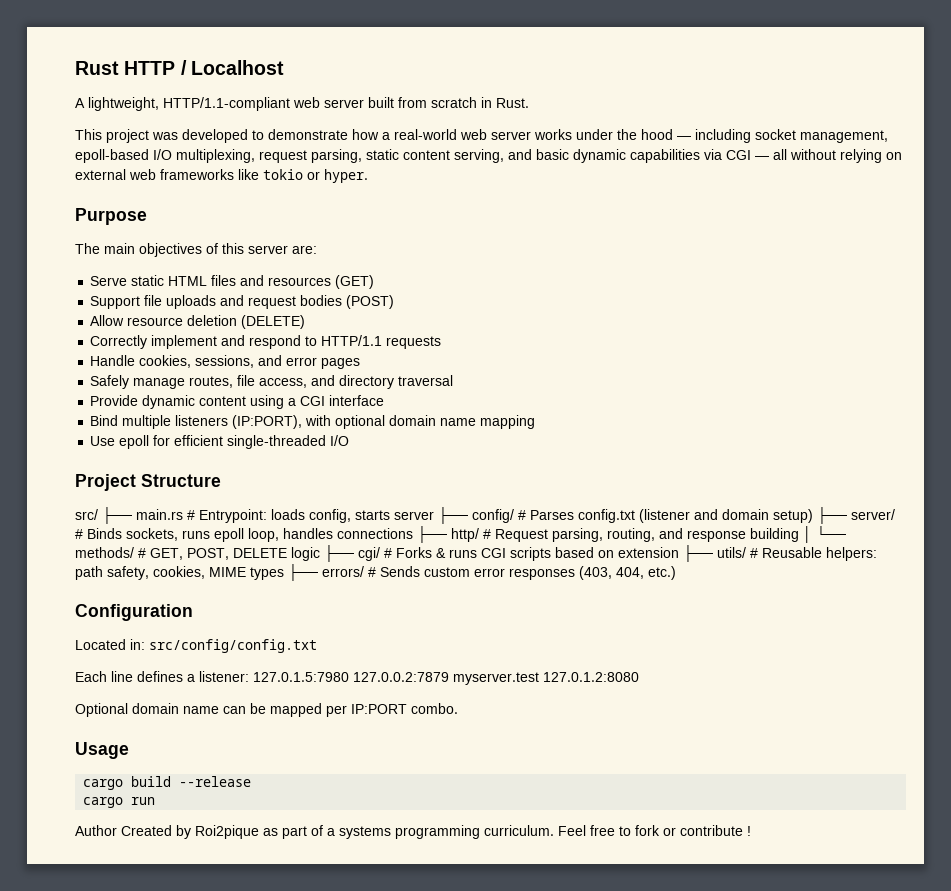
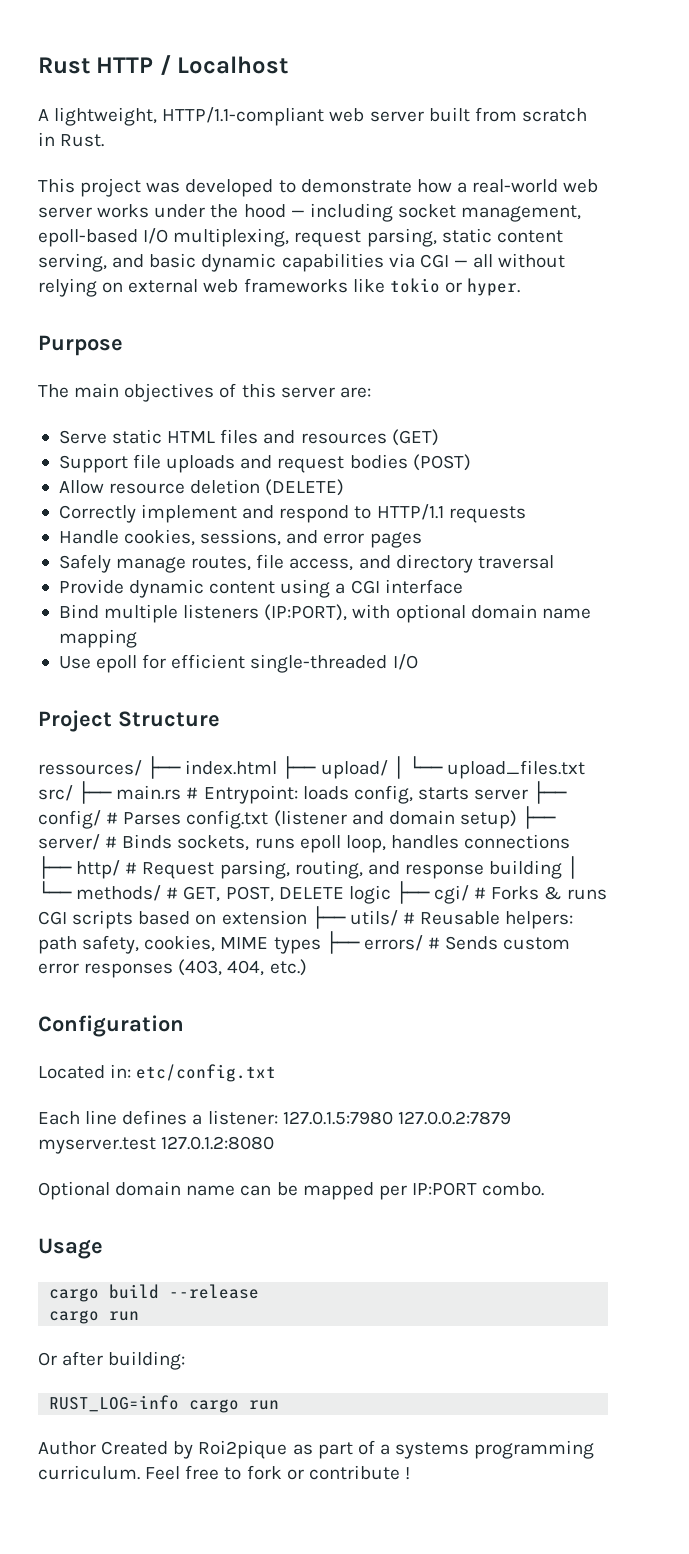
- src/ ├── main.rs # Entrypoint:
+ ressources/ ├── index.html ├── upload/ │ └── upload_files.txt src/ ├── main.rs # Entrypoint:
- Located in: src/config/config.txt
+ Located in: etc/config.txt
+ Or after building:
+ RUST_LOG=info cargo run

